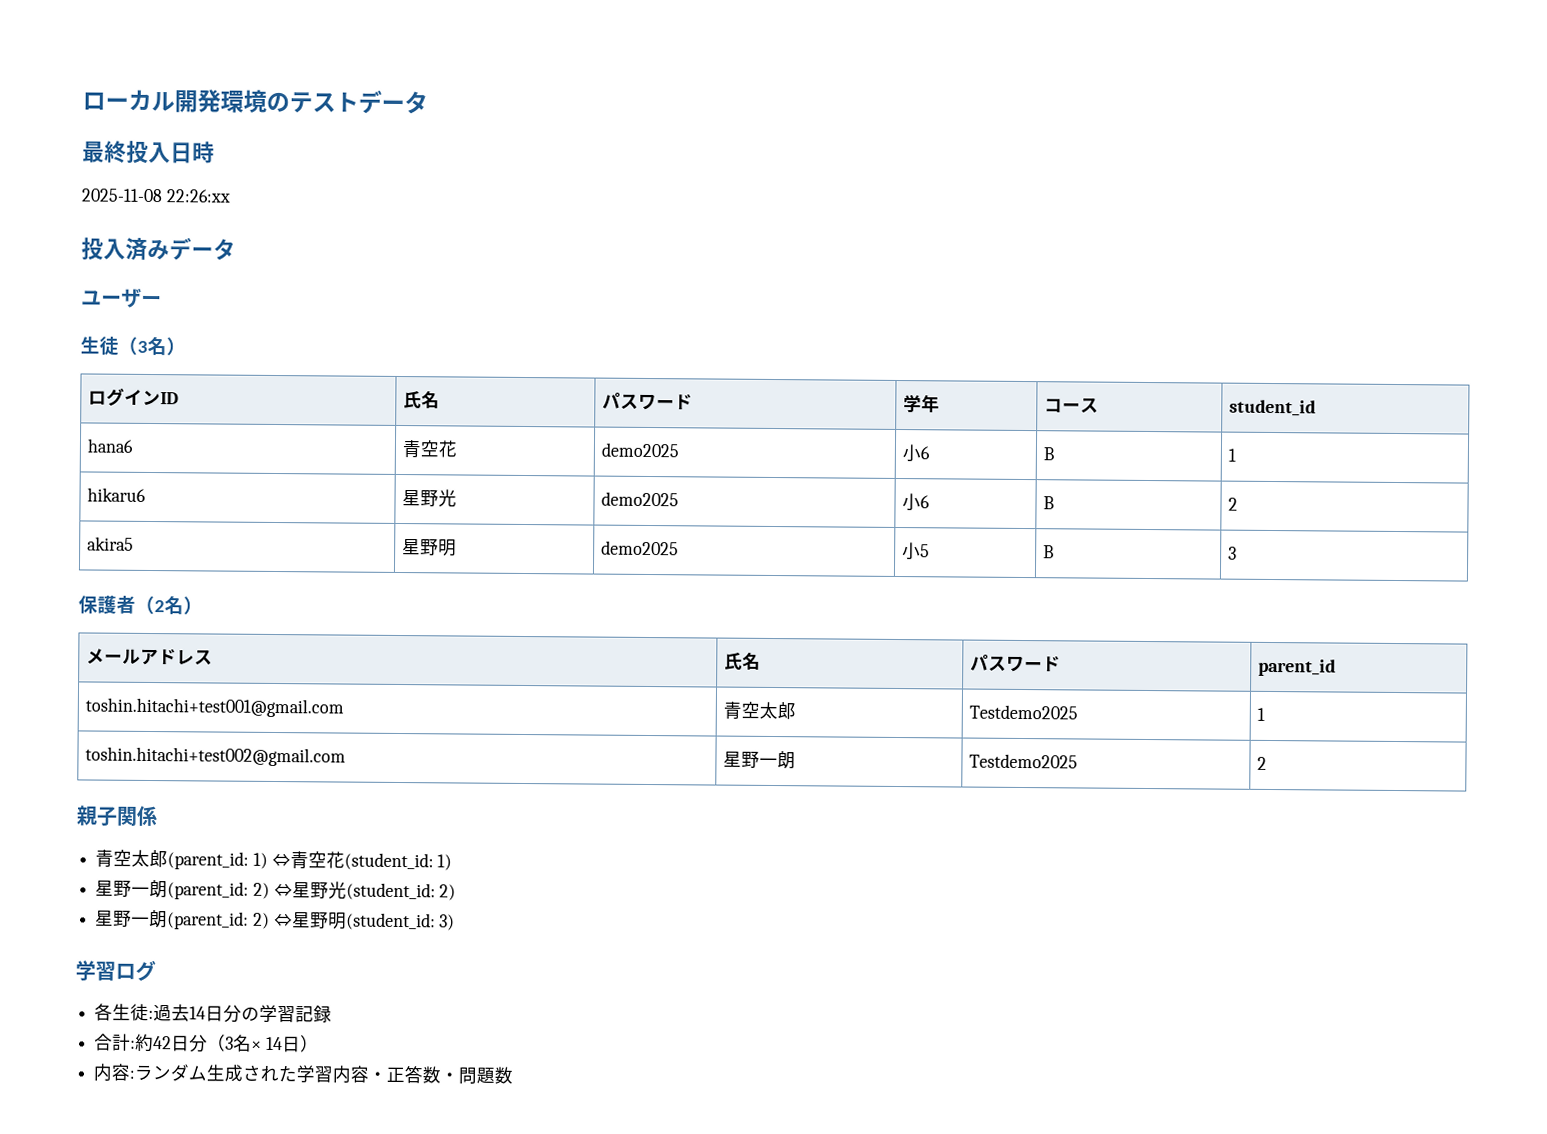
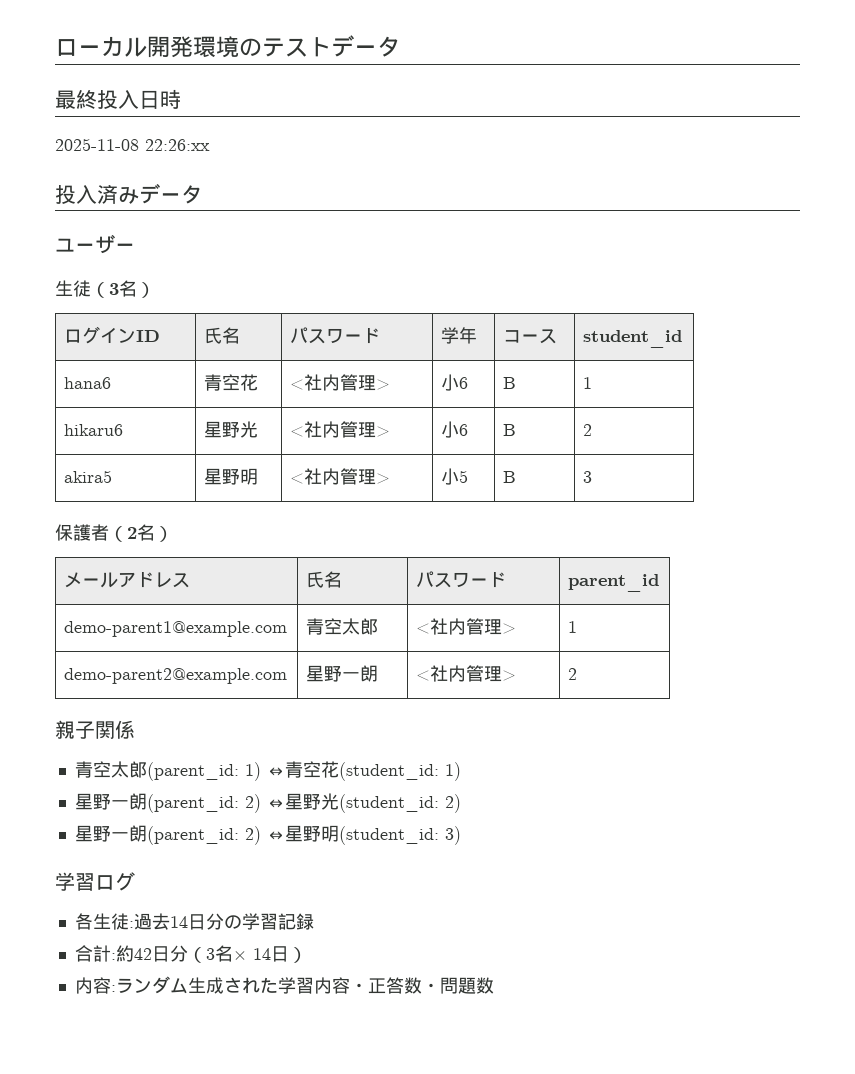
- hana6 | 青空花 | demo2025 | 小6 | B | 1
+ hana6 | 青空花 | <社内管理> | 小6 | B | 1
- hikaru6 | 星野光 | demo2025 | 小6 | B | 2
+ hikaru6 | 星野光 | <社内管理> | 小6 | B | 2
- akira5 | 星野明 | demo2025 | 小5 | B | 3
+ akira5 | 星野明 | <社内管理> | 小5 | B | 3
- toshin.hitachi+test001@gmail.com | 青空太郎 | Testdemo2025 | 1
- toshin.hitachi+test002@gmail.com | 星野一朗 | Testdemo2025 | 2
+ demo-parent1@example.com | 青空太郎 | <社内管理> | 1
+ demo-parent2@example.com | 星野一朗 | <社内管理> | 2

